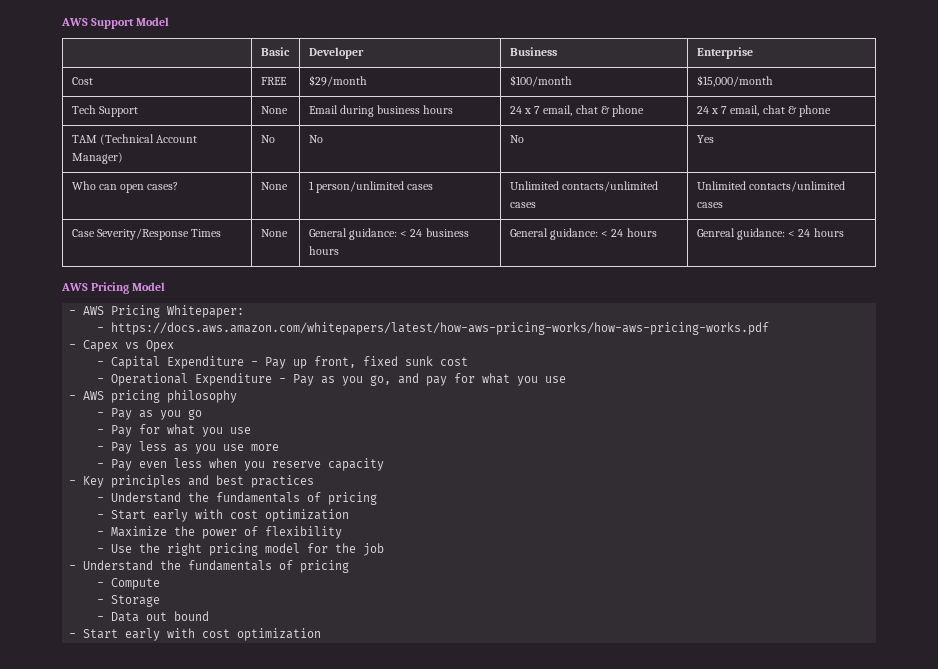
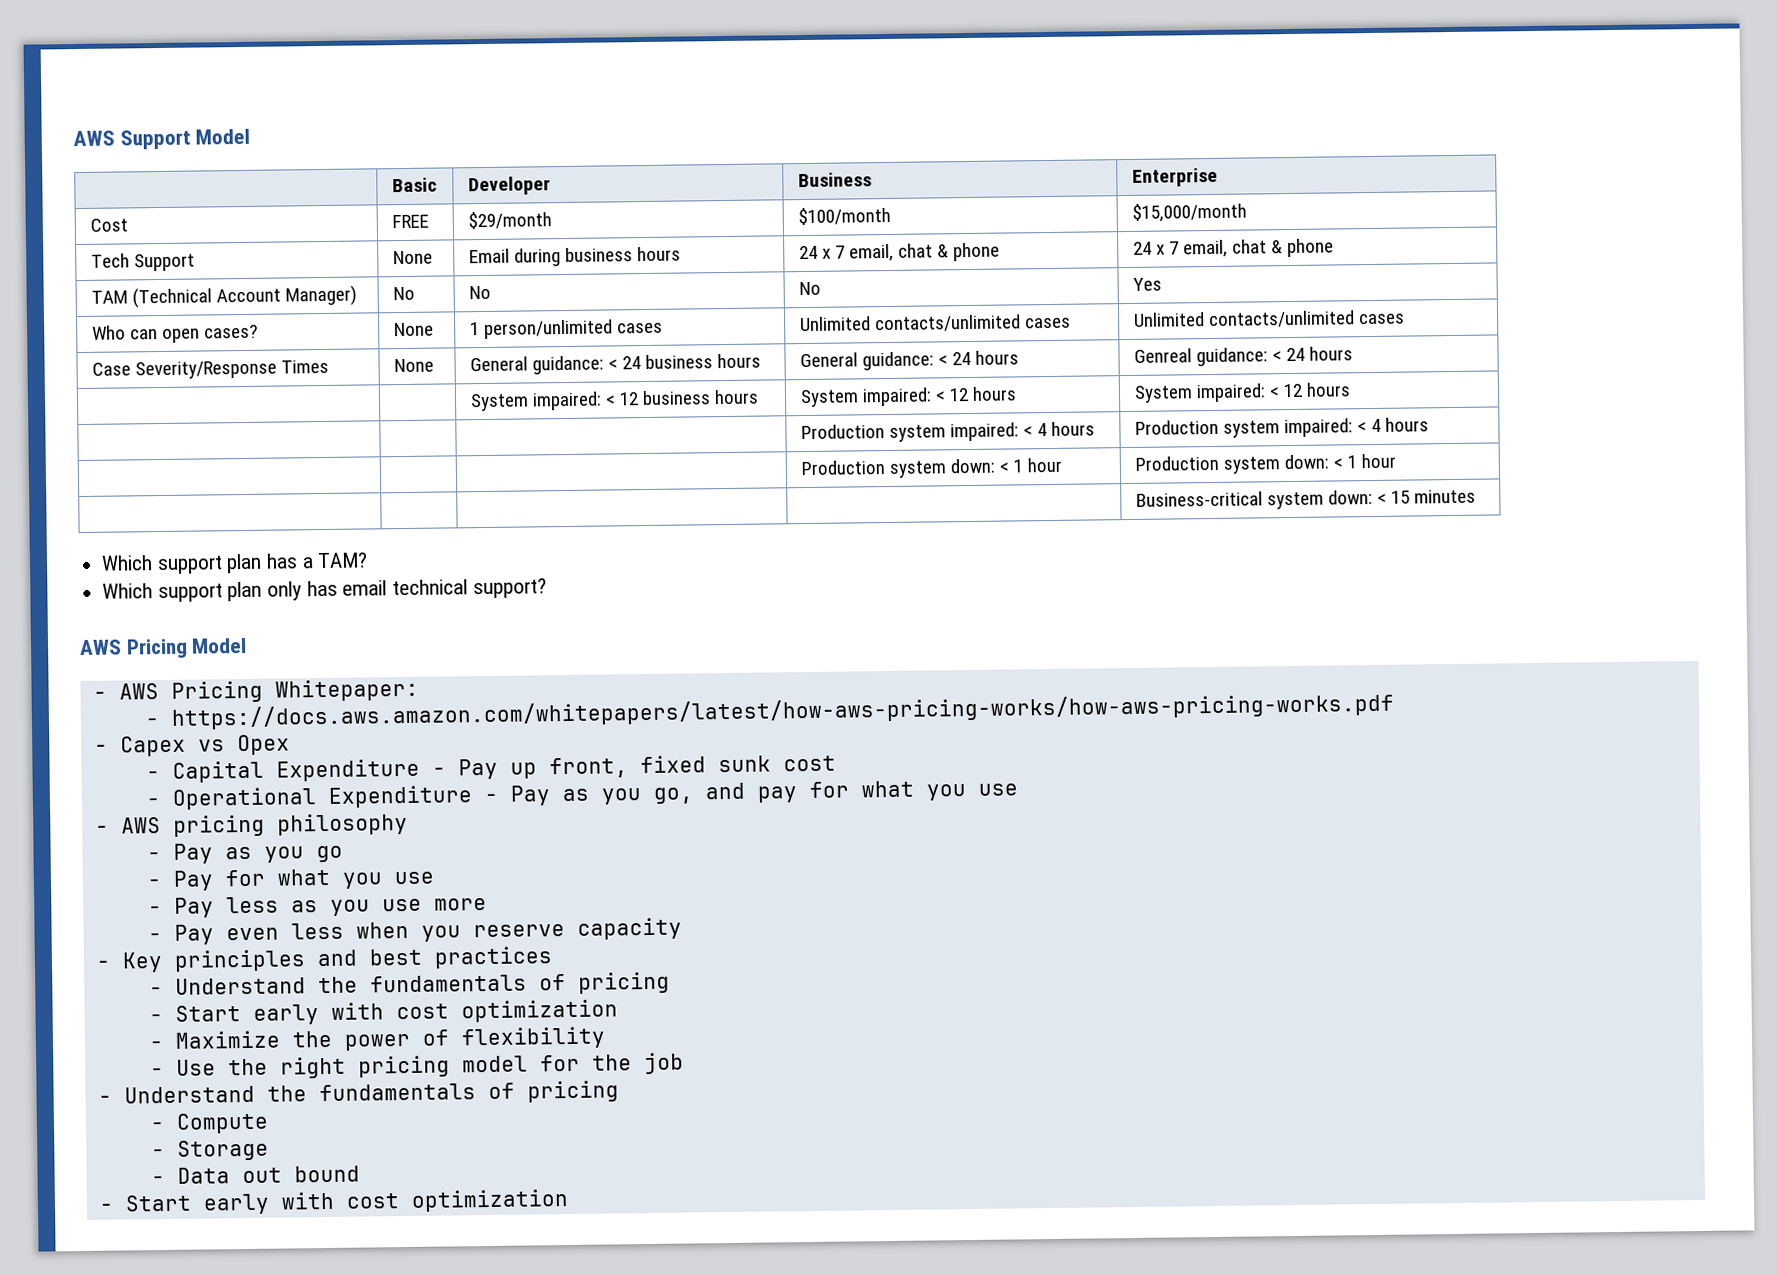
+ | | System impaired: < 12 business hours | System impaired: < 12 hours | System impaired: < 12 hours
+ | | | Production system impaired: < 4 hours | Production system impaired: < 4 hours
+ | | | Production system down: < 1 hour | Production system down: < 1 hour
+ | | | | Business-critical system down: < 15 minutes
+ Which support plan has a TAM?
+ Which support plan only has email technical support?

